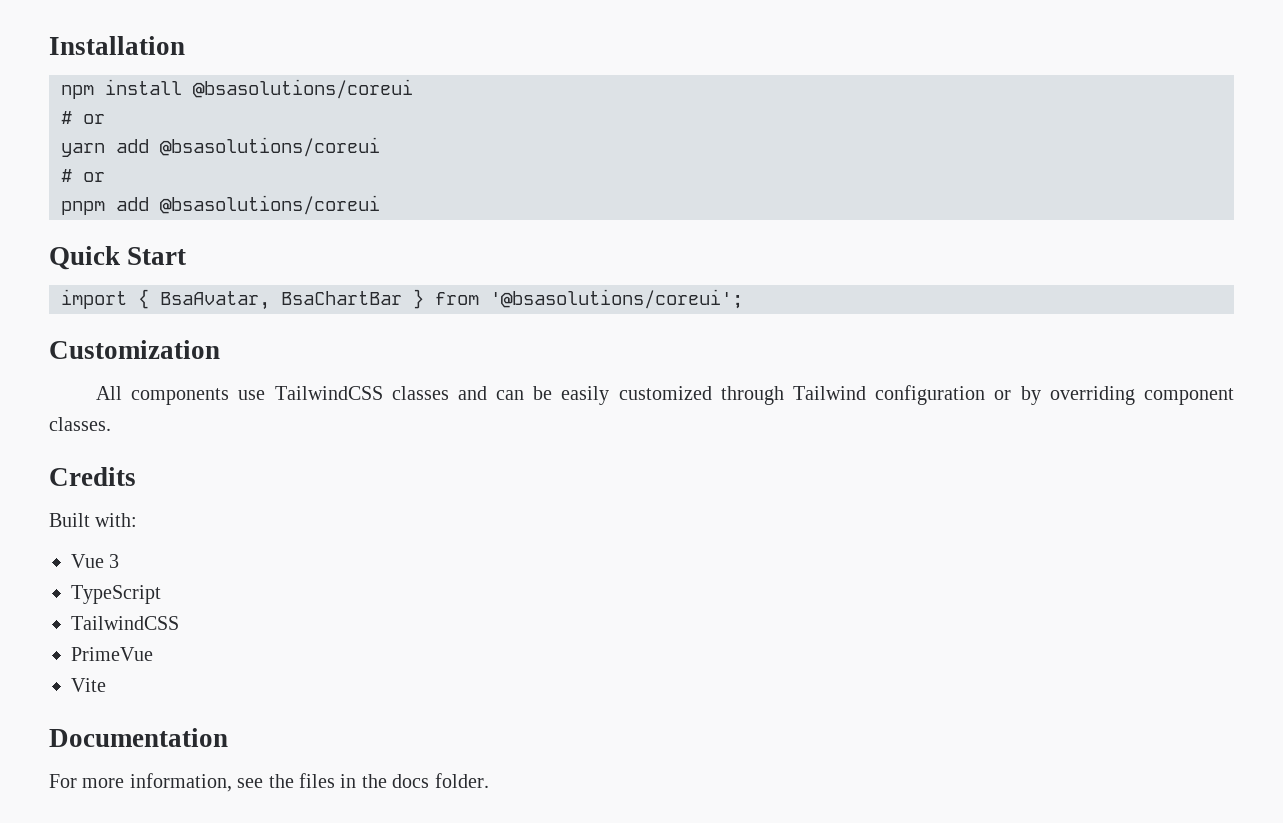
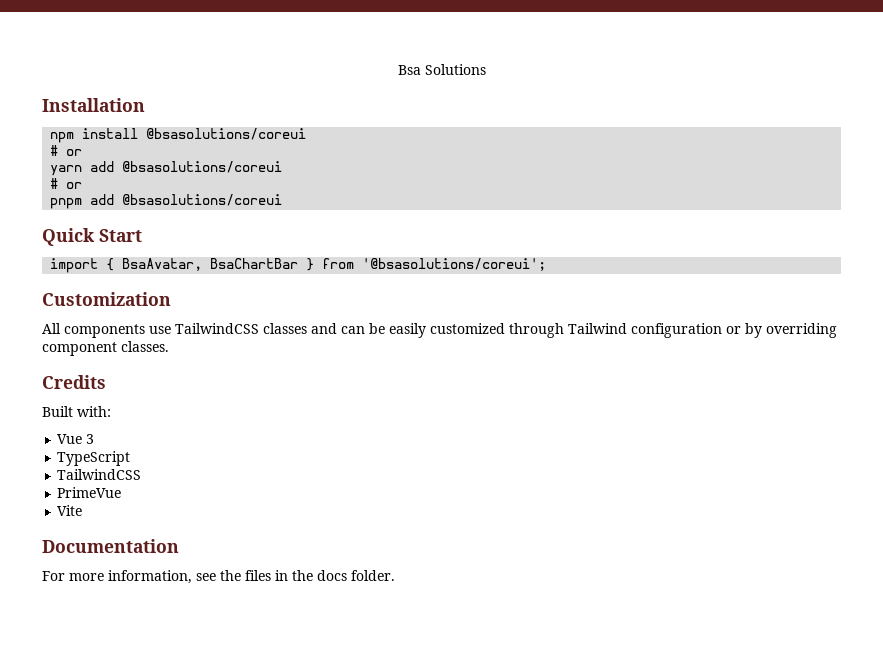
+ Bsa Solutions

